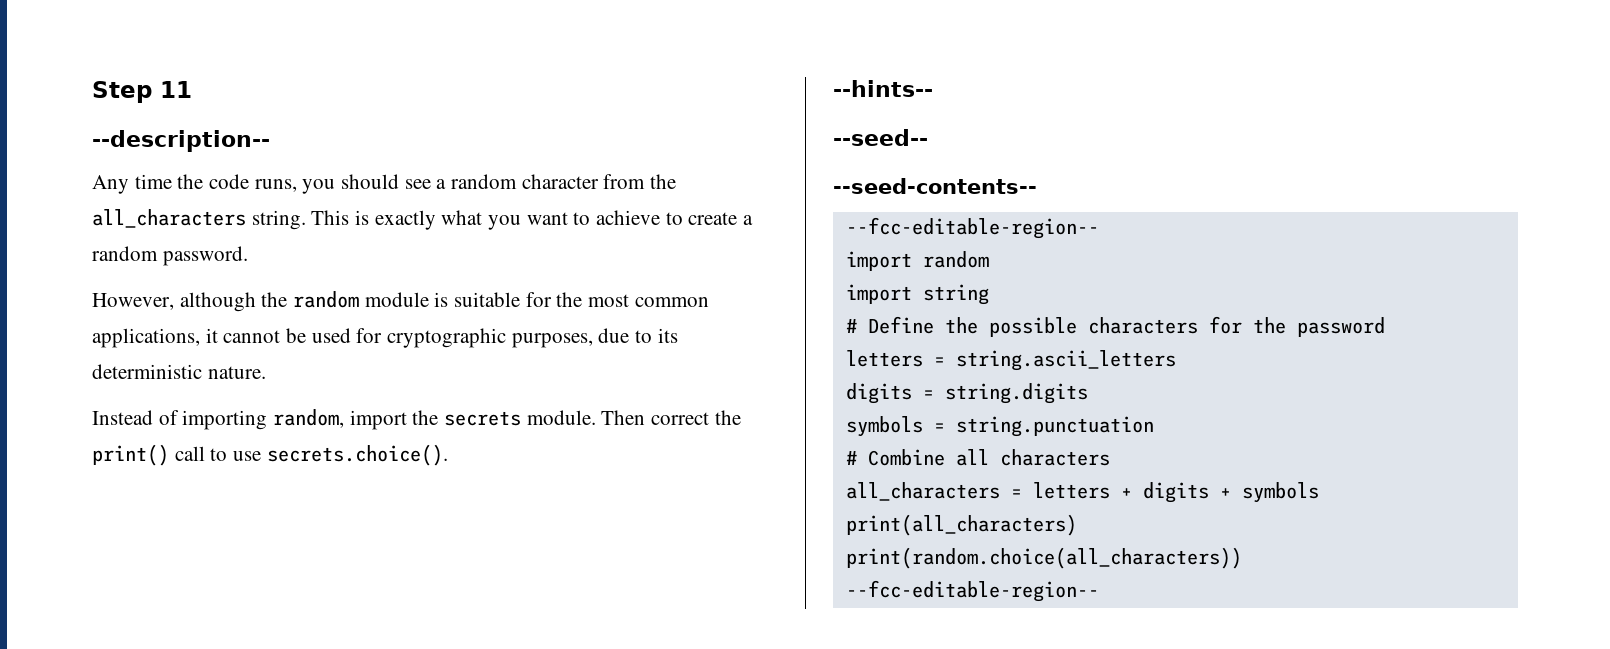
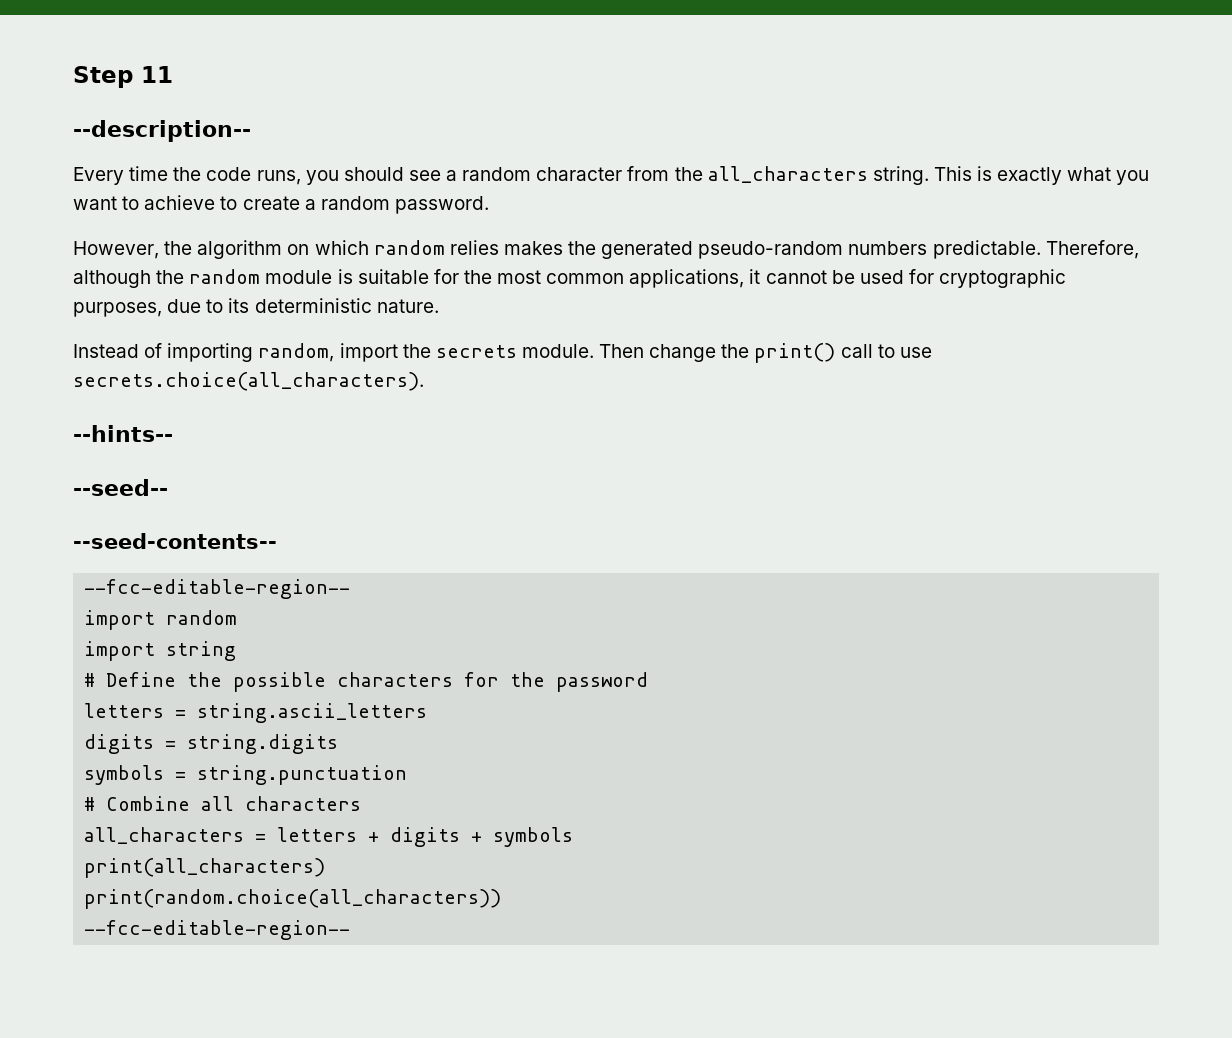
- Any time the code runs, you should see a random character from the all_characters string.
+ Every time the code runs, you should see a random character from the all_characters string.
- However, although the random module is suitable for the most common applications, it cannot be used for cryptographic purposes, due to its deterministic nature.
+ However, the algorithm on which random relies makes the generated pseudo-random numbers predictable. Therefore, although the random module is suitable for the most common applications, it cannot be used for cryptographic purposes, due to its deterministic nature.
- Then correct the print() call to use secrets.choice().
+ Then change the print() call to use secrets.choice(all_characters).

